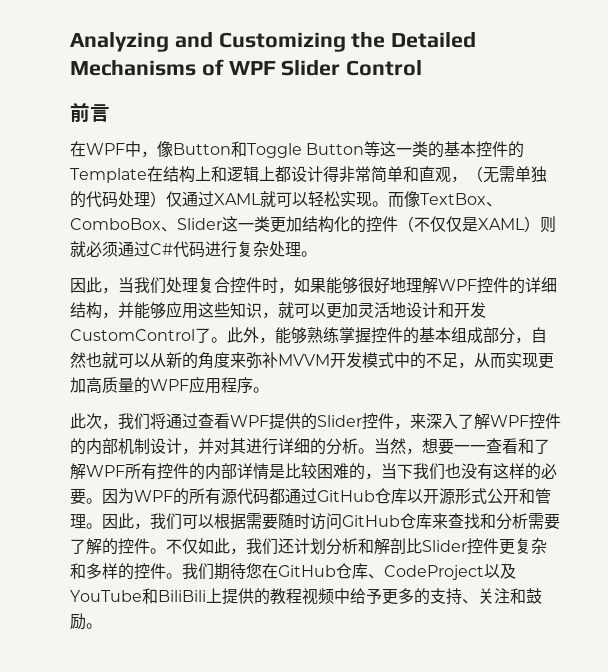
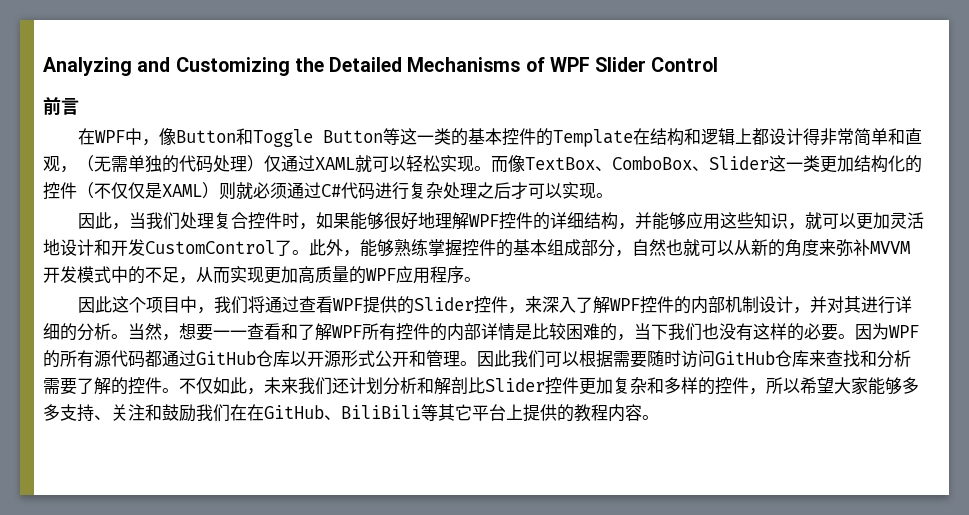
- 在WPF中，像Button和Toggle Button等这一类的基本控件的Template在结构上和逻辑上都设计得非常简单和直观，（无需单独的代码处理）仅通过XAML就可以轻松实现。
+ 在WPF中，像Button和Toggle Button等这一类的基本控件的Template在结构和逻辑上都设计得非常简单和直观，（无需单独的代码处理）仅通过XAML就可以轻松实现。
- 而像TextBox、ComboBox、Slider这一类更加结构化的控件（不仅仅是XAML）则就必须通过C#代码进行复杂处理。
+ 而像TextBox、ComboBox、Slider这一类更加结构化的控件（不仅仅是XAML）则就必须通过C#代码进行复杂处理之后才可以实现。
- 此次，我们将通过查看WPF提供的Slider控件，来深入了解WPF控件的内部机制设计，并对其进行详细的分析。
+ 因此这个项目中，我们将通过查看WPF提供的Slider控件，来深入了解WPF控件的内部机制设计，并对其进行详细的分析。
- 因此，我们可以根据需要随时访问GitHub仓库来查找和分析需要了解的控件。
+ 因此我们可以根据需要随时访问GitHub仓库来查找和分析需要了解的控件。
- 不仅如此，我们还计划分析和解剖比Slider控件更复杂和多样的控件。我们期待您在GitHub仓库、CodeProject以及YouTube和BiliBili上提供的教程视频中给予更多的支持、关注和鼓励。
+ 不仅如此，未来我们还计划分析和解剖比Slider控件更加复杂和多样的控件，所以希望大家能够多多支持、关注和鼓励我们在在GitHub、BiliBili等其它平台上提供的教程内容。

